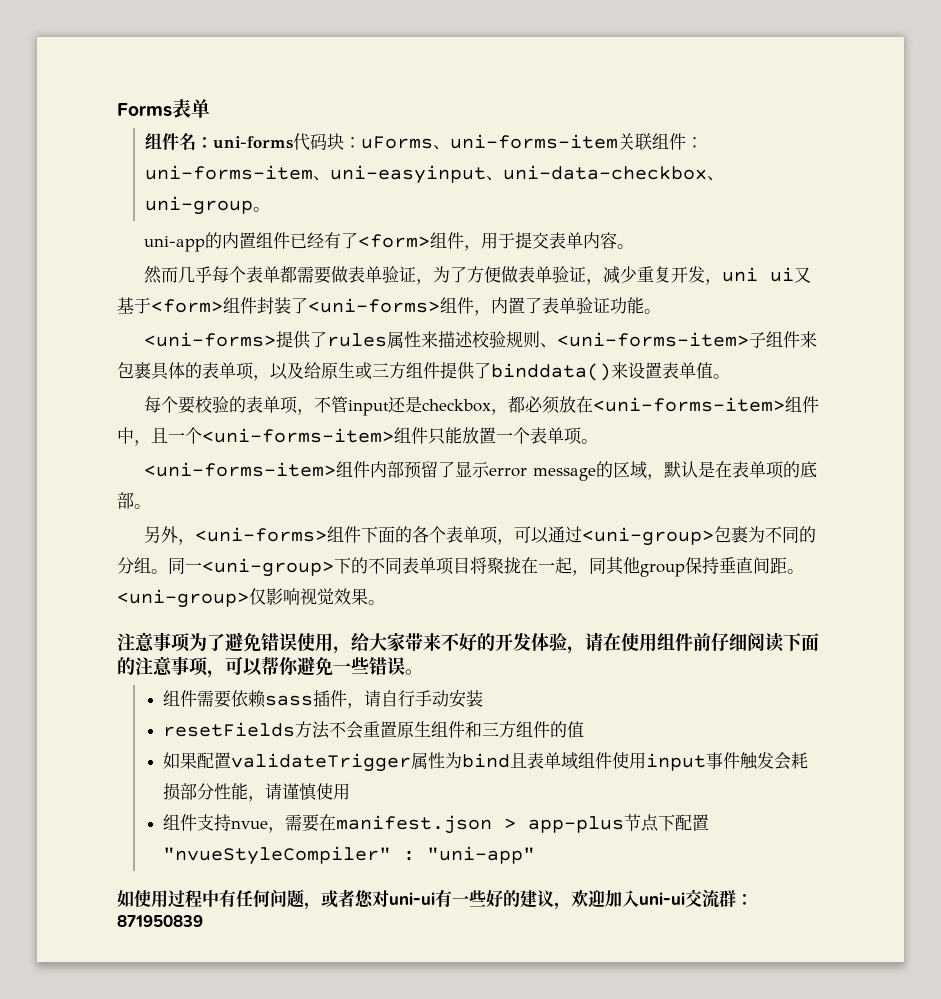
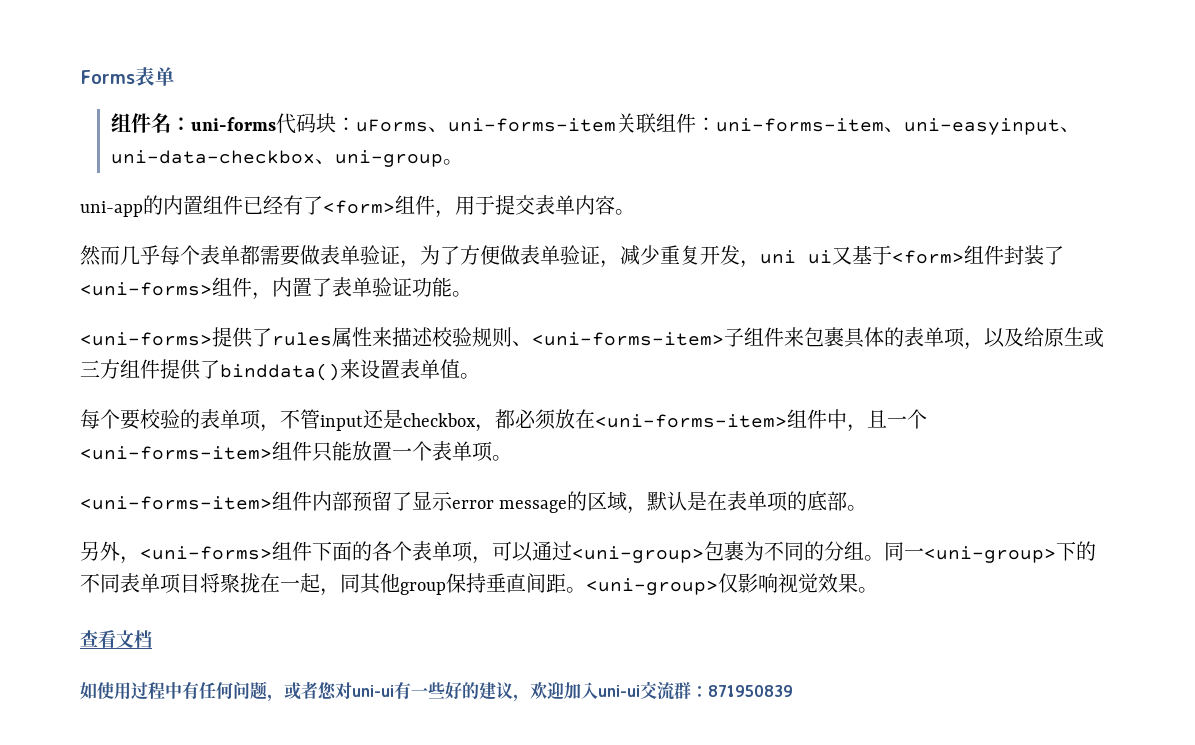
- 注意事项为了避免错误使用，给大家带来不好的开发体验，请在使用组件前仔细阅读下面的注意事项，可以帮你避免一些错误。
- 组件需要依赖sass插件，请自行手动安装
- resetFields方法不会重置原生组件和三方组件的值
- 如果配置validateTrigger属性为bind且表单域组件使用input事件触发会耗损部分性能，请谨慎使用
- 组件支持nvue，需要在manifest.json > app-plus节点下配置"nvueStyleCompiler" : "uni-app"
+ 查看文档

